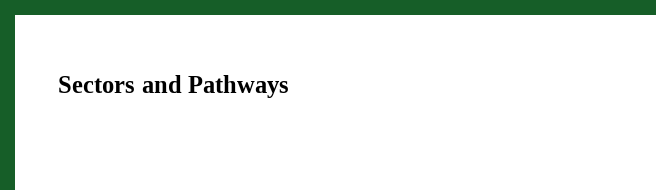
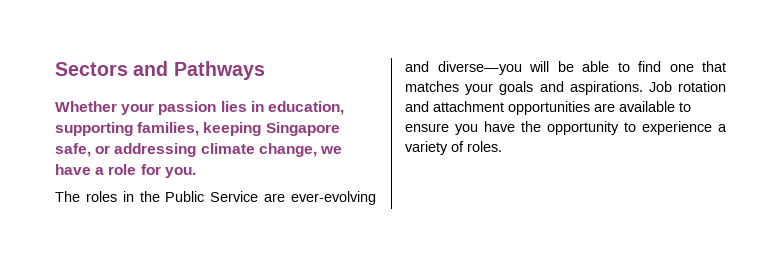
+ Whether your passion lies in education, supporting families, keeping Singapore safe, or addressing climate change, we have a role for you.
+ The roles in the Public Service are ever-evolving and diverse—you will be able to find one that matches your goals and aspirations. Job rotation and attachment opportunities are available to ensure you have the opportunity to experience a variety of roles.

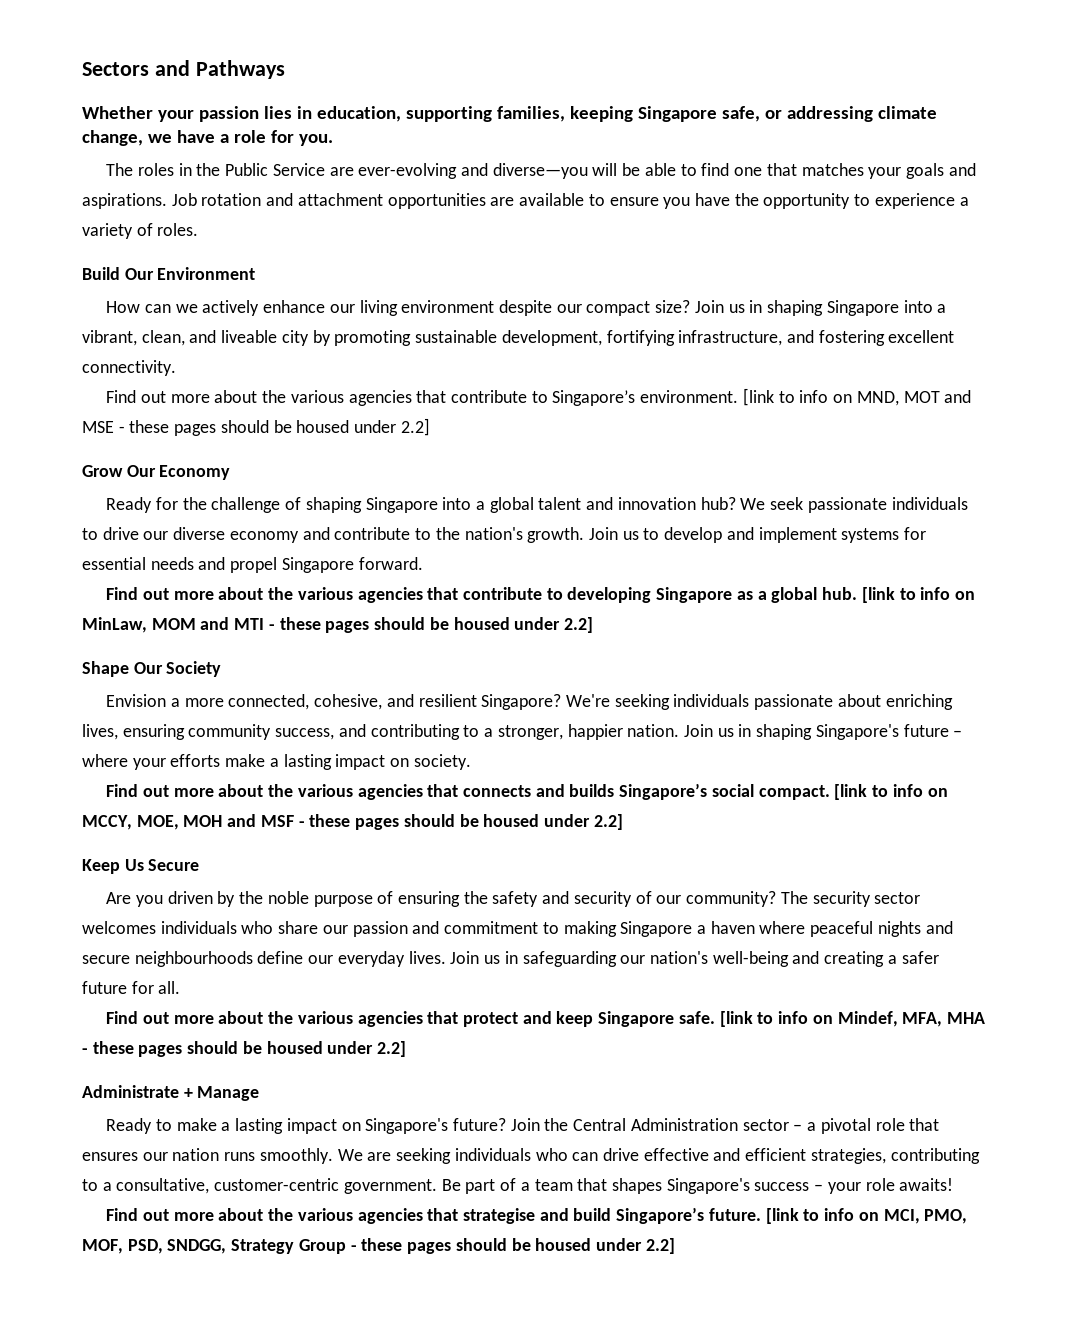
+ Build Our Environment
+ How can we actively enhance our living environment despite our compact size? Join us in shaping Singapore into a vibrant, clean, and liveable city by promoting sustainable development, fortifying infrastructure, and fostering excellent connectivity.
+ Find out more about the various agencies that contribute to Singapore’s environment. [link to info on MND, MOT and MSE - these pages should be housed under 2.2]
+ Grow Our Economy
+ Ready for the challenge of shaping Singapore into a global talent and innovation hub? We seek passionate individuals to drive our diverse economy and contribute to the nation's growth. Join us to develop and implement systems for essential needs and propel Singapore forward.
+ Find out more about the various agencies that contribute to developing Singapore as a global hub. [link to info on MinLaw, MOM and MTI - these pages should be housed under 2.2]
+ Shape Our Society
+ Envision a more connected, cohesive, and resilient Singapore? We're seeking individuals passionate about enriching lives, ensuring community success, and contributing to a stronger, happier nation. Join us in shaping Singapore's future – where your efforts make a lasting impact on society.
+ Find out more about the various agencies that connects and builds Singapore’s social compact. [link to info on MCCY, MOE, MOH and MSF - these pages should be housed under 2.2]
+ Keep Us Secure
+ Are you driven by the noble purpose of ensuring the safety and security of our community? The security sector welcomes individuals who share our passion and commitment to making Singapore a haven where peaceful nights and secure neighbourhoods define our everyday lives. Join us in safeguarding our nation's well-being and creating a safer future for all.
+ Find out more about the various agencies that protect and keep Singapore safe. [link to info on Mindef, MFA, MHA - these pages should be housed under 2.2]
+ Administrate + Manage
+ Ready to make a lasting impact on Singapore's future? Join the Central Administration sector – a pivotal role that ensures our nation runs smoothly. We are seeking individuals who can drive effective and efficient strategies, contributing to a consultative, customer-centric government. Be part of a team that shapes Singapore's success – your role awaits!
+ Find out more about the various agencies that strategise and build Singapore’s future. [link to info on MCI, PMO, MOF, PSD, SNDGG, Strategy Group - these pages should be housed under 2.2]

